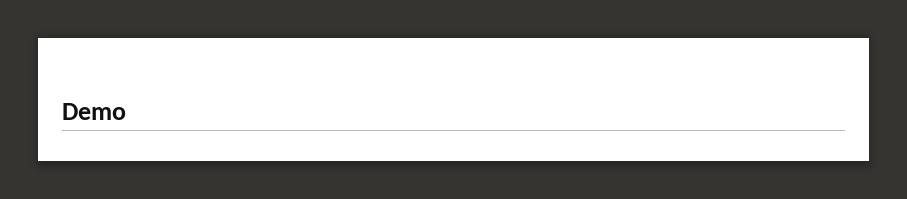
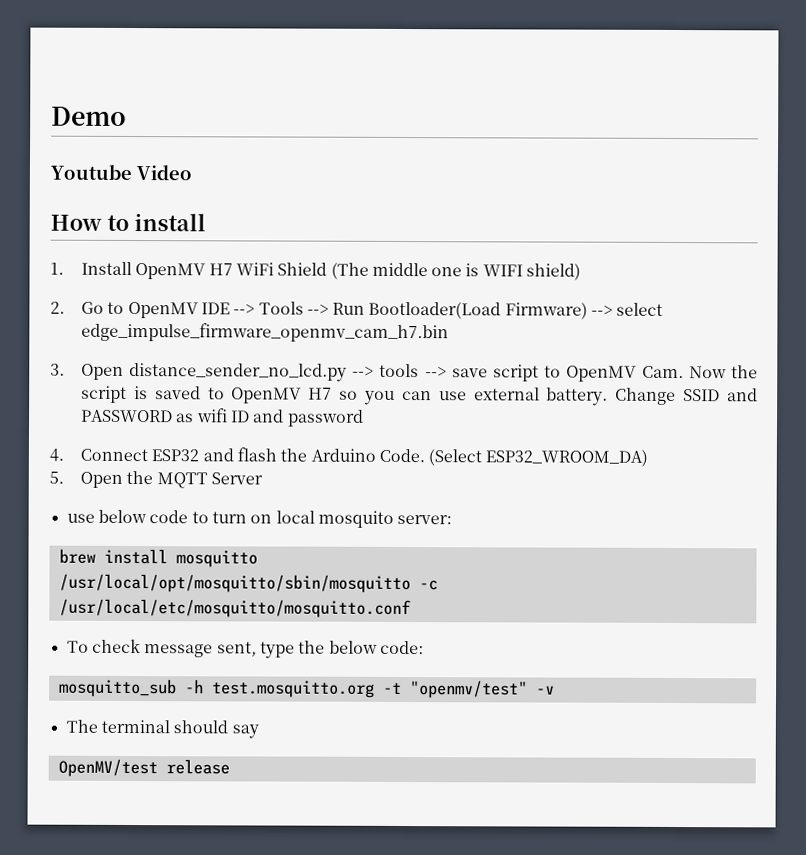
+ Youtube Video
+ How to install
+ 1. Install OpenMV H7 WiFi Shield (The middle one is WIFI shield)
+ 2. Go to OpenMV IDE --> Tools --> Run Bootloader(Load Firmware) --> select edge_impulse_firmware_openmv_cam_h7.bin
+ 3. Open distance_sender_no_lcd.py --> tools --> save script to OpenMV Cam. Now the script is saved to OpenMV H7 so you can use external battery. Change SSID and PASSWORD as wifi ID and password
+ 4. Connect ESP32 and flash the Arduino Code. (Select ESP32_WROOM_DA)
+ 5. Open the MQTT Server
+ use below code to turn on local mosquito server:
+ brew install mosquitto
+ /usr/local/opt/mosquitto/sbin/mosquitto -c /usr/local/etc/mosquitto/mosquitto.conf
+ To check message sent, type the below code:
+ mosquitto_sub -h test.mosquitto.org -t "openmv/test" -v
+ The terminal should say
+ OpenMV/test release

